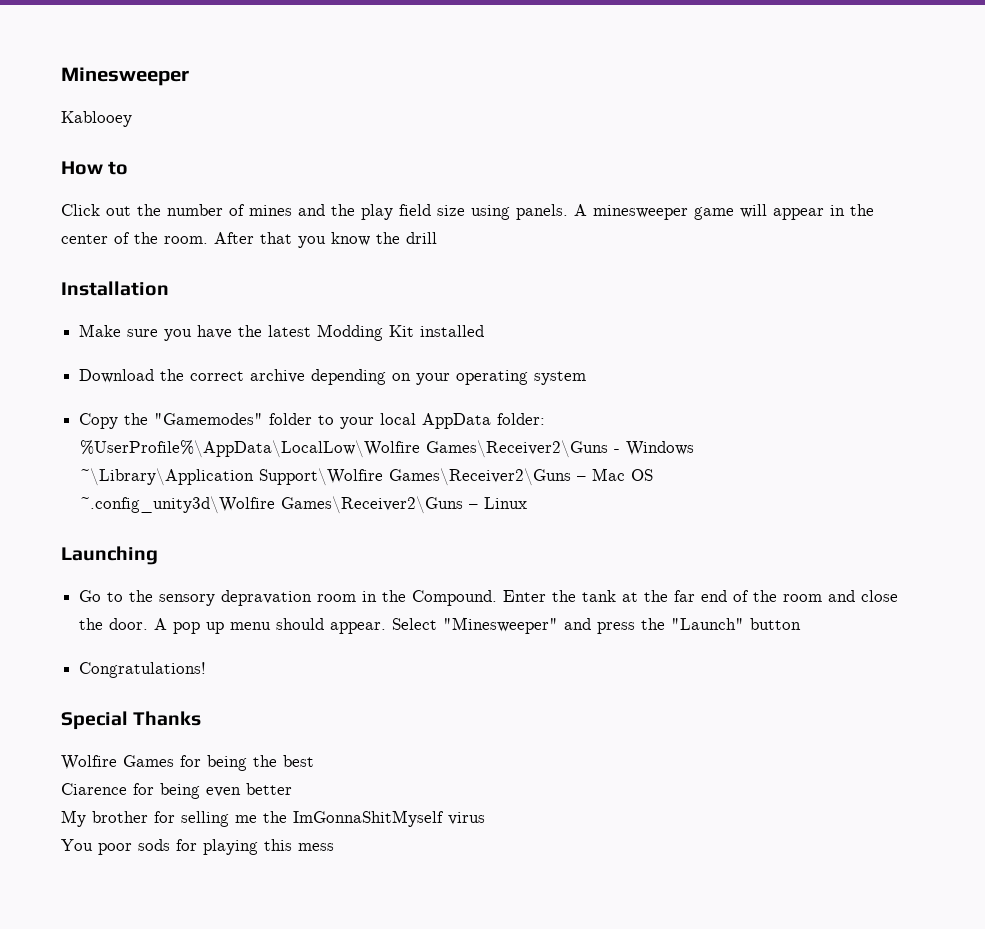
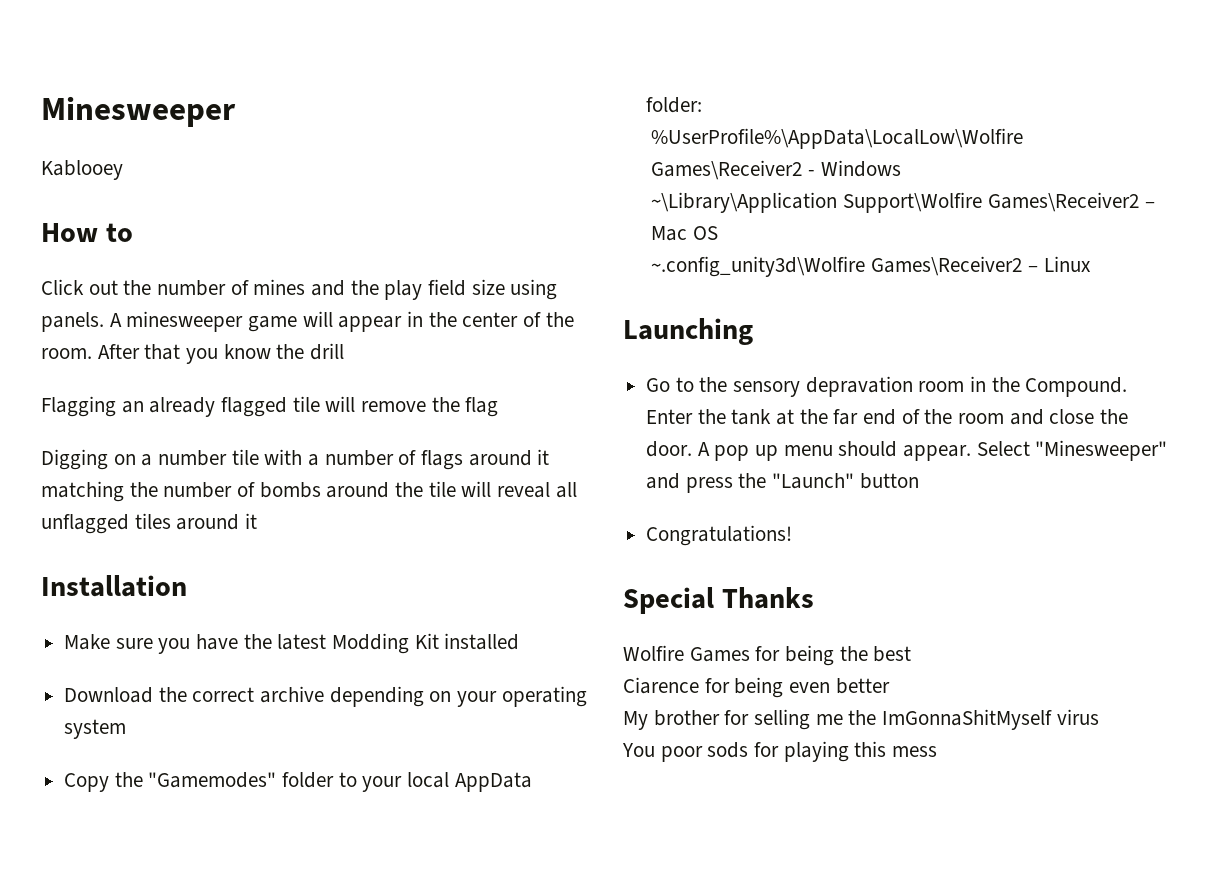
+ Flagging an already flagged tile will remove the flag
+ Digging on a number tile with a number of flags around it matching the number of bombs around the tile will reveal all unflagged tiles around it
- %UserProfile%\AppData\LocalLow\Wolfire Games\Receiver2\Guns - Windows
+ %UserProfile%\AppData\LocalLow\Wolfire Games\Receiver2 - Windows
- ~\Library\Application Support\Wolfire Games\Receiver2\Guns – Mac OS
+ ~\Library\Application Support\Wolfire Games\Receiver2 – Mac OS
- ~.config_unity3d\Wolfire Games\Receiver2\Guns – Linux
+ ~.config_unity3d\Wolfire Games\Receiver2 – Linux

